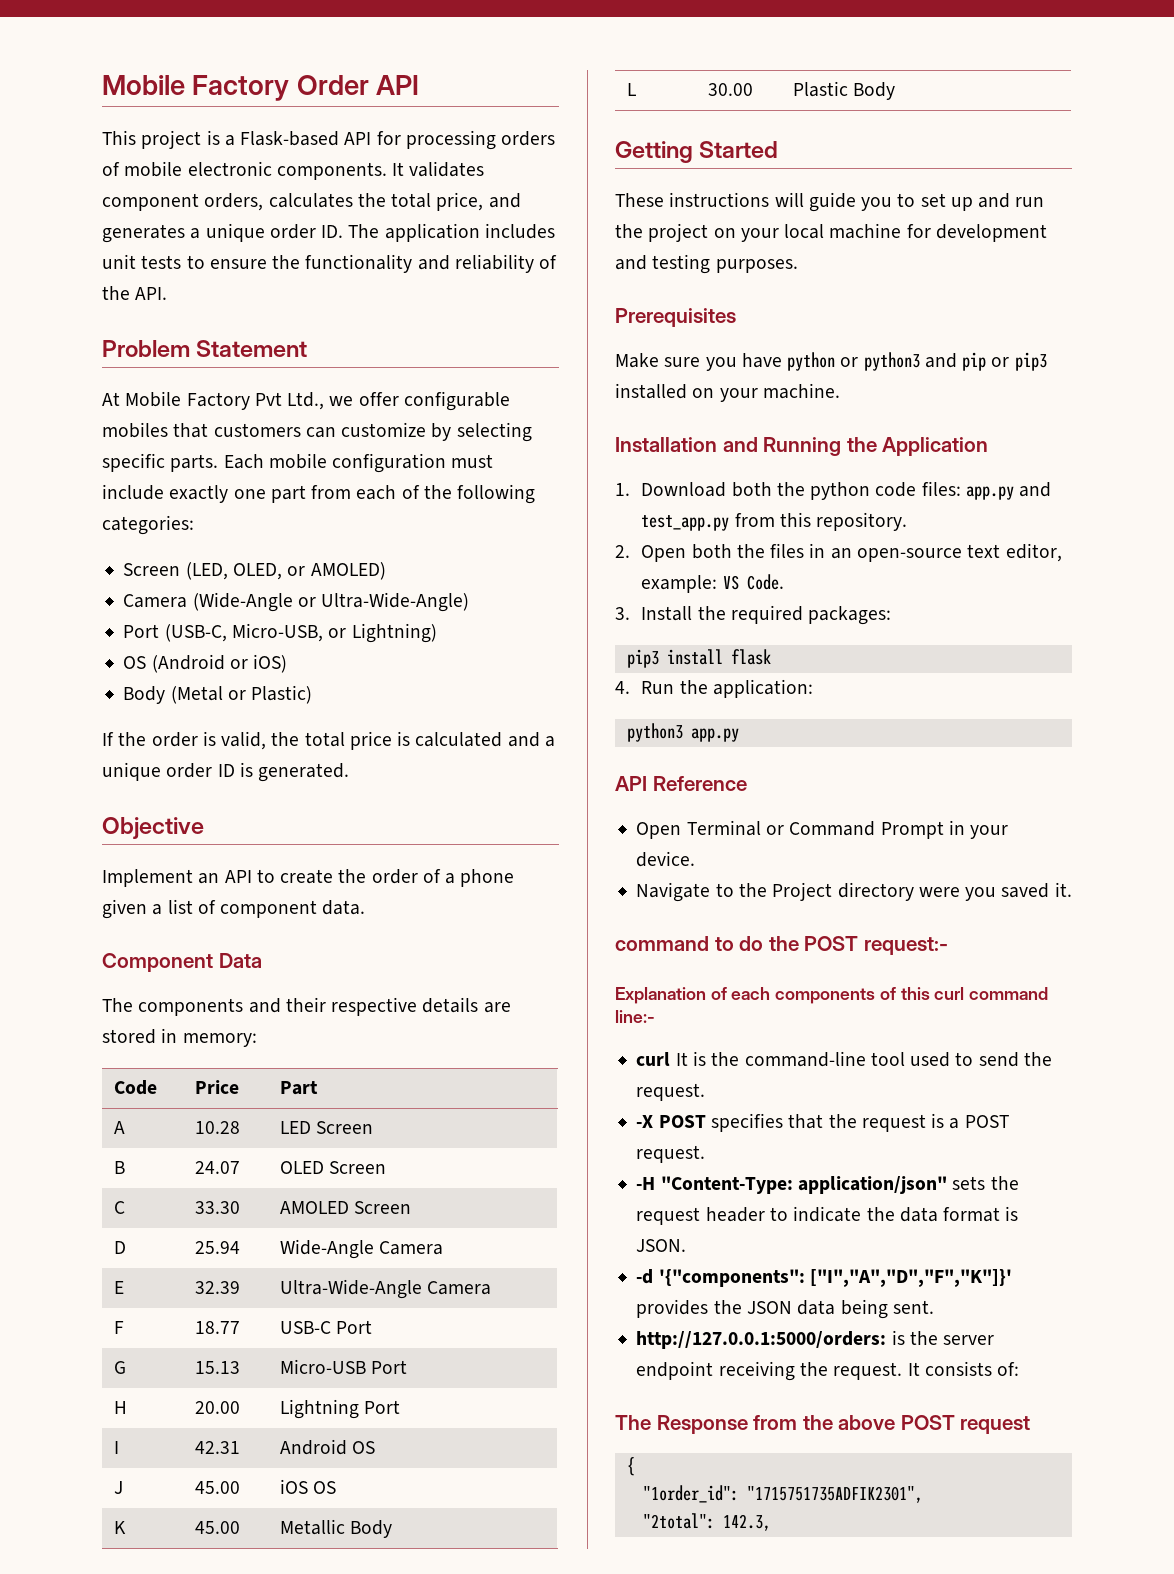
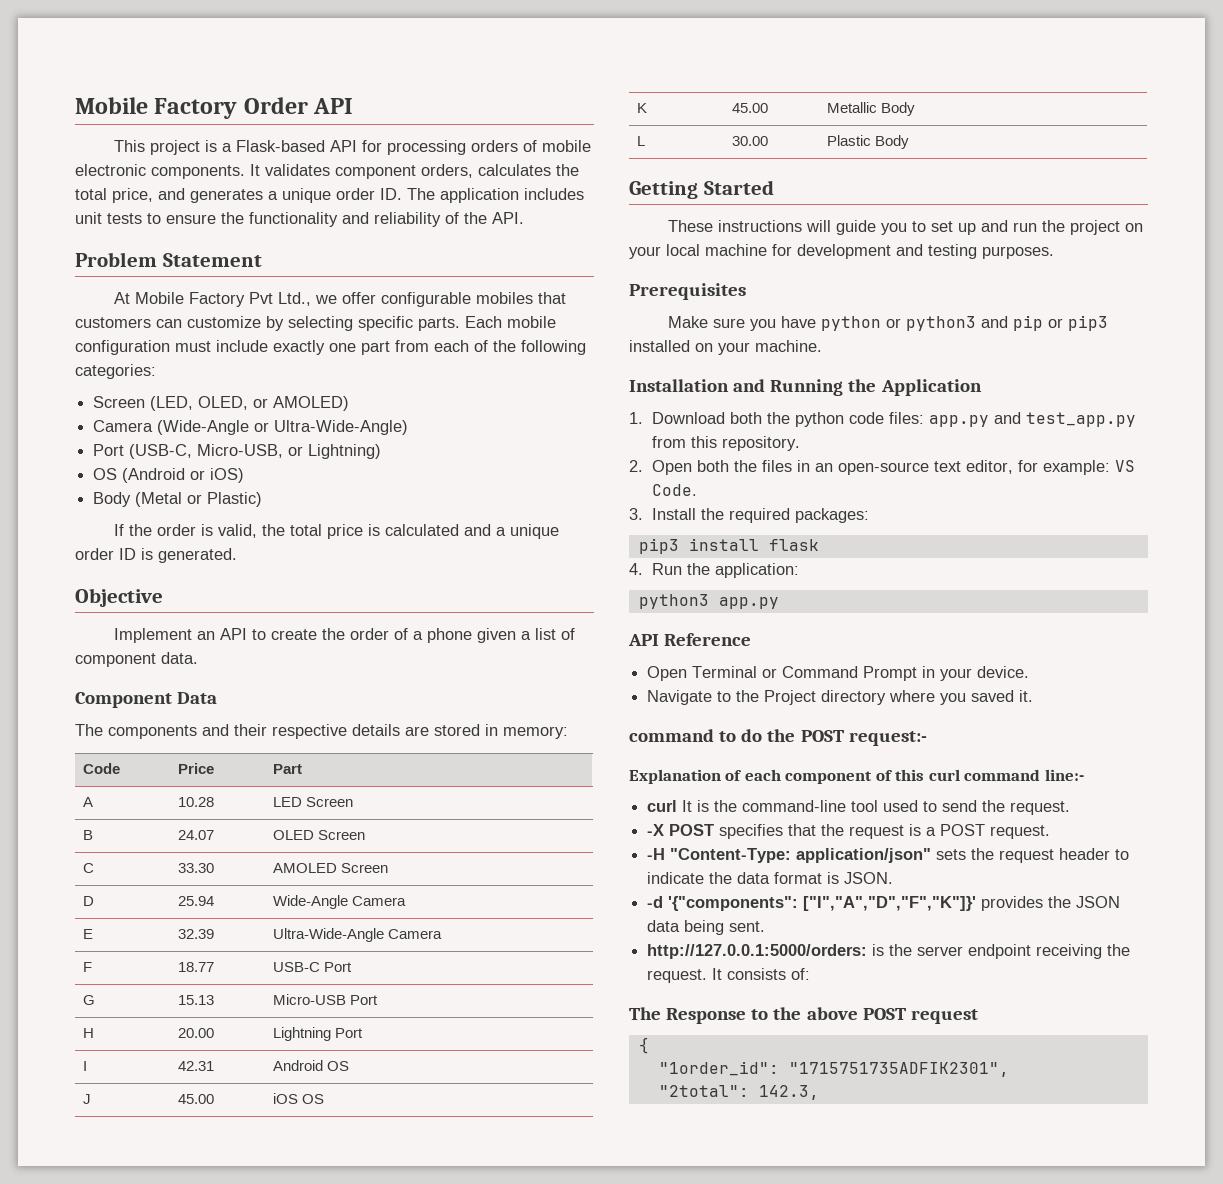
- 2. Open both the files in an open-source text editor, example: VS Code.
+ 2. Open both the files in an open-source text editor, for example: VS Code.
- Navigate to the Project directory were you saved it.
+ Navigate to the Project directory where you saved it.
- Explanation of each components of this curl command line:-
+ Explanation of each component of this curl command line:-
- The Response from the above POST request
+ The Response to the above POST request

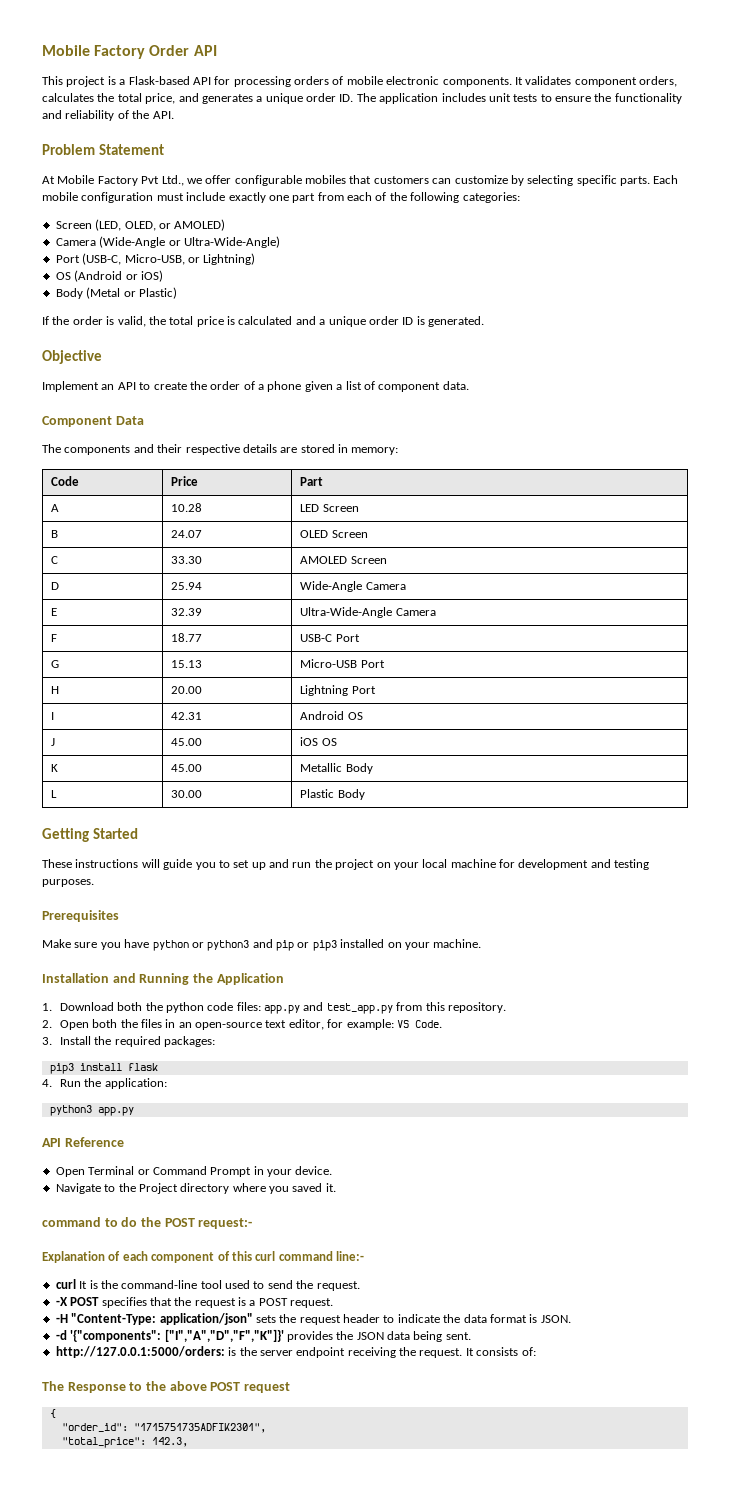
- "1order_id": "1715751735ADFIK2301",
+ "order_id": "1715751735ADFIK2301",
- "2total": 142.3,
+ "total_price": 142.3,

